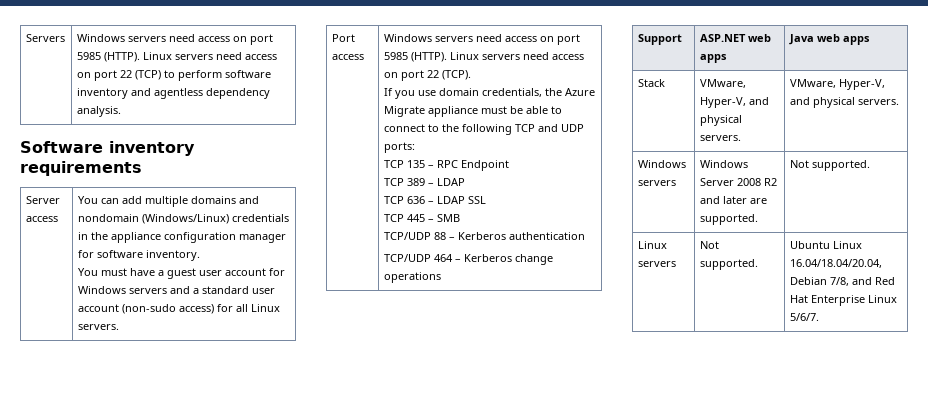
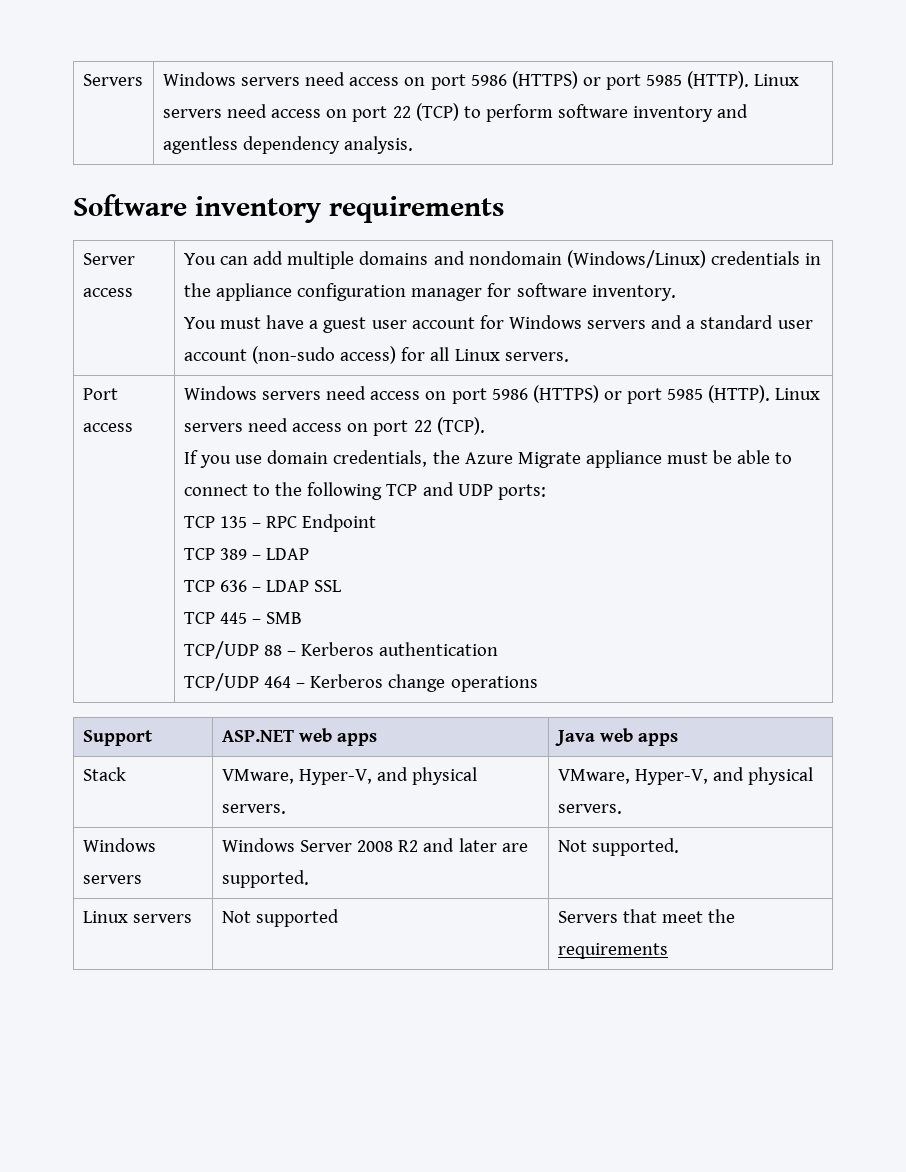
- Servers | Windows servers need access on port 5985 (HTTP). Linux servers need access on port 22 (TCP) to perform software inventory and agentless dependency analysis.
+ Servers | Windows servers need access on port 5986 (HTTPS) or port 5985 (HTTP). Linux servers need access on port 22 (TCP) to perform software inventory and agentless dependency analysis.
- Port access | Windows servers need access on port 5985 (HTTP).
+ Port access | Windows servers need access on port 5986 (HTTPS) or port 5985 (HTTP).
- Linux servers | Not supported. | Ubuntu Linux 16.04/18.04/20.04, Debian 7/8, and Red Hat Enterprise Linux 5/6/7.
+ Linux servers | Not supported | Servers that meet the requirements

